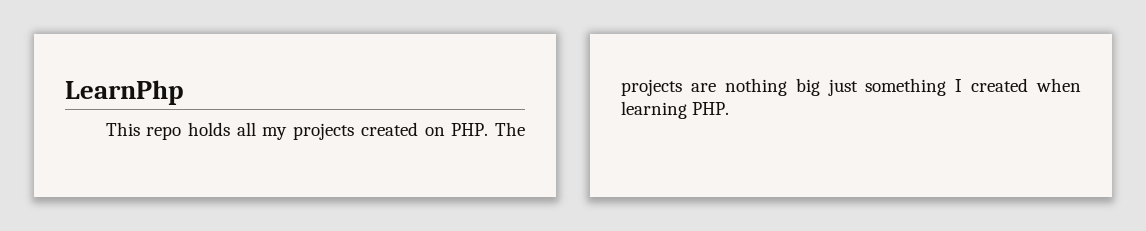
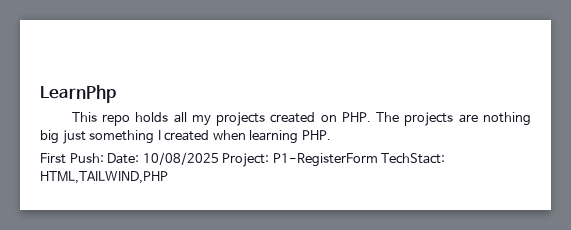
+ First Push: Date: 10/08/2025 Project: P1-RegisterForm TechStact: HTML,TAILWIND,PHP

